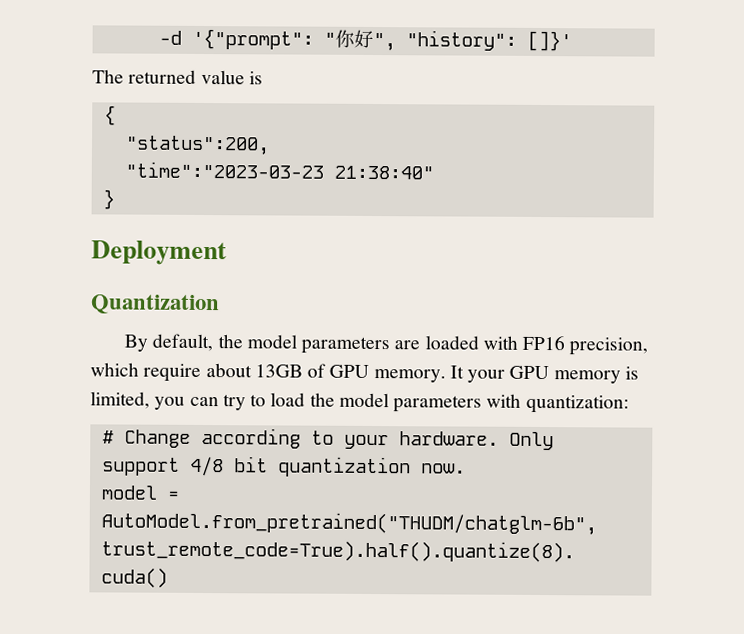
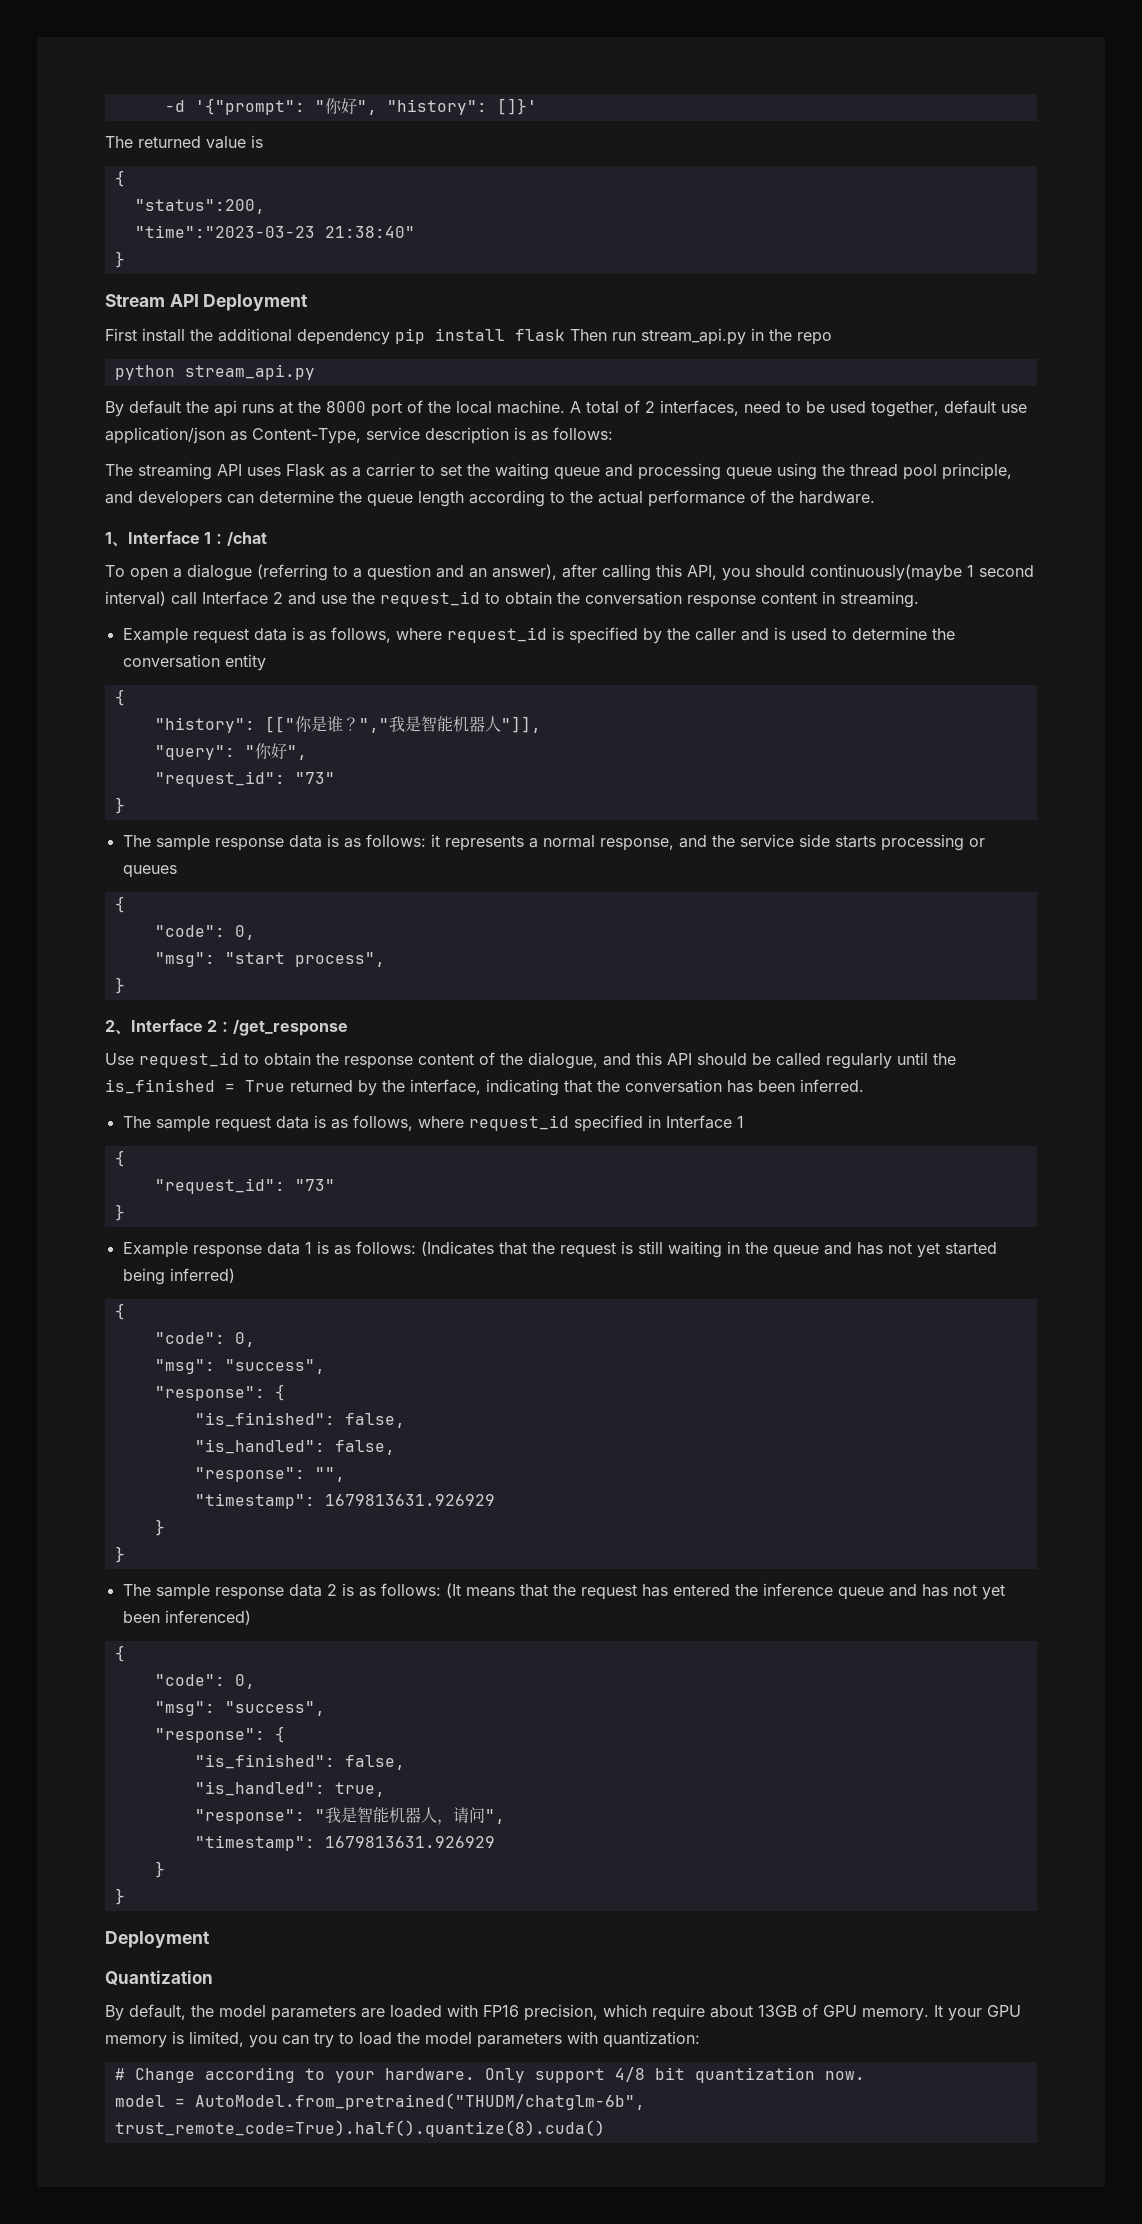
+ Stream API Deployment
+ First install the additional dependency pip install flask Then run stream_api.py in the repo
+ python stream_api.py
+ By default the api runs at the 8000 port of the local machine. A total of 2 interfaces, need to be used together, default use application/json as Content-Type, service description is as follows:
+ The streaming API uses Flask as a carrier to set the waiting queue and processing queue using the thread pool principle, and developers can determine the queue length according to the actual performance of the hardware.
+ 1、Interface 1：/chat
+ To open a dialogue (referring to a question and an answer), after calling this API, you should continuously(maybe 1 second interval) call Interface 2 and use the request_id to obtain the conversation response content in streaming.
+ Example request data is as follows, where request_id is specified by the caller and is used to determine the conversation entity
+ {
+ "history": [["你是谁？","我是智能机器人"]],
+ "query": "你好",
+ "request_id": "73"
+ }
+ The sample response data is as follows: it represents a normal response, and the service side starts processing or queues
+ {
+ "code": 0,
+ "msg": "start process",
+ }
+ 2、Interface 2：/get_response
+ Use request_id to obtain the response content of the dialogue, and this API should be called regularly until the is_finished = True returned by the interface, indicating that the conversation has been inferred.
+ The sample request data is as follows, where request_id specified in Interface 1
+ {
+ "request_id": "73"
+ }
+ Example response data 1 is as follows: (Indicates that the request is still waiting in the queue and has not yet started being inferred)
+ {
+ "code": 0,
+ "msg": "success",
+ "response": {
+ "is_finished": false,
+ "is_handled": false,
+ "response": "",
+ "timestamp": 1679813631.926929
+ }
+ }
+ The sample response data 2 is as follows: (It means that the request has entered the inference queue and has not yet been inferenced)
+ {
+ "code": 0,
+ "msg": "success",
+ "response": {
+ "is_finished": false,
+ "is_handled": true,
+ "response": "我是智能机器人，请问",
+ "timestamp": 1679813631.926929
+ }
+ }

